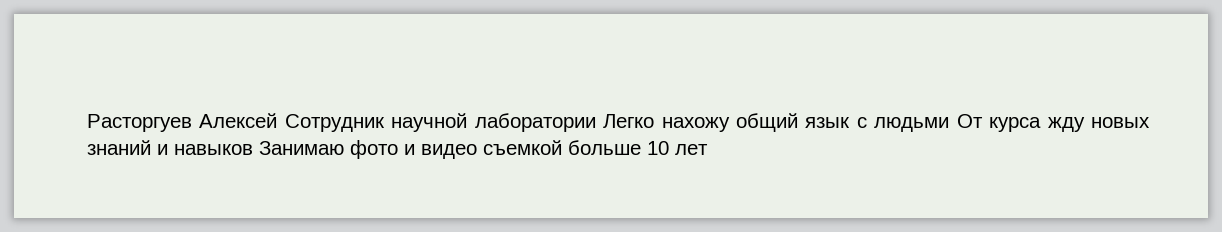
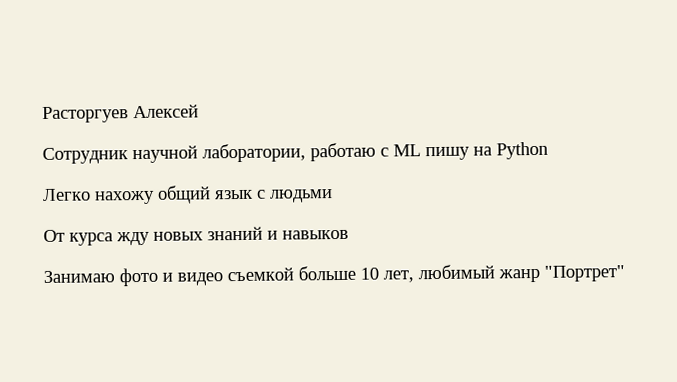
- Расторгуев Алексей Сотрудник научной лаборатории Легко нахожу общий язык с людьми От курса жду новых знаний и навыков Занимаю фото и видео съемкой больше 10 лет
+ Расторгуев Алексей
+ Сотрудник научной лаборатории, работаю с ML пишу на Python
+ Легко нахожу общий язык с людьми
+ От курса жду новых знаний и навыков
+ Занимаю фото и видео съемкой больше 10 лет, любимый жанр "Портрет"

